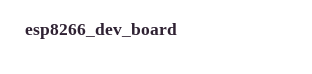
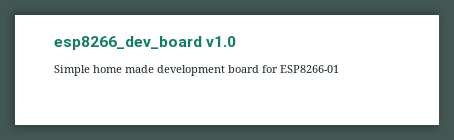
- esp8266_dev_board
+ esp8266_dev_board v1.0
+ Simple home made development board for ESP8266-01

